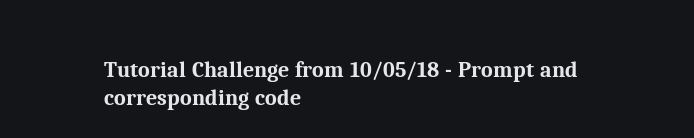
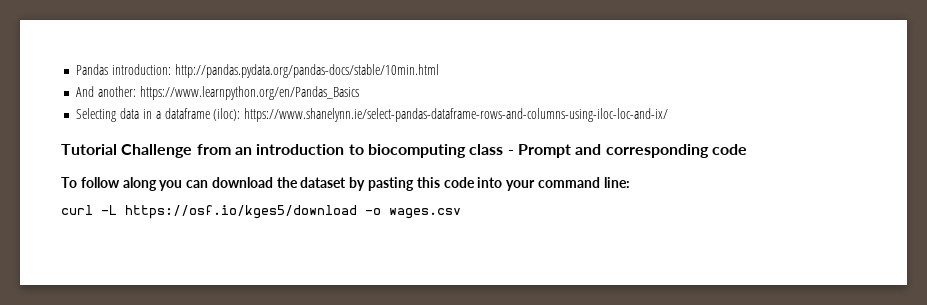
- Tutorial Challenge from 10/05/18 - Prompt and corresponding code
+ Pandas introduction: http://pandas.pydata.org/pandas-docs/stable/10min.html
+ And another: https://www.learnpython.org/en/Pandas_Basics
+ Selecting data in a dataframe (iloc): https://www.shanelynn.ie/select-pandas-dataframe-rows-and-columns-using-iloc-loc-and-ix/
+ Tutorial Challenge from an introduction to biocomputing class - Prompt and corresponding code
+ To follow along you can download the dataset by pasting this code into your command line:
+ curl -L https://osf.io/kges5/download -o wages.csv

